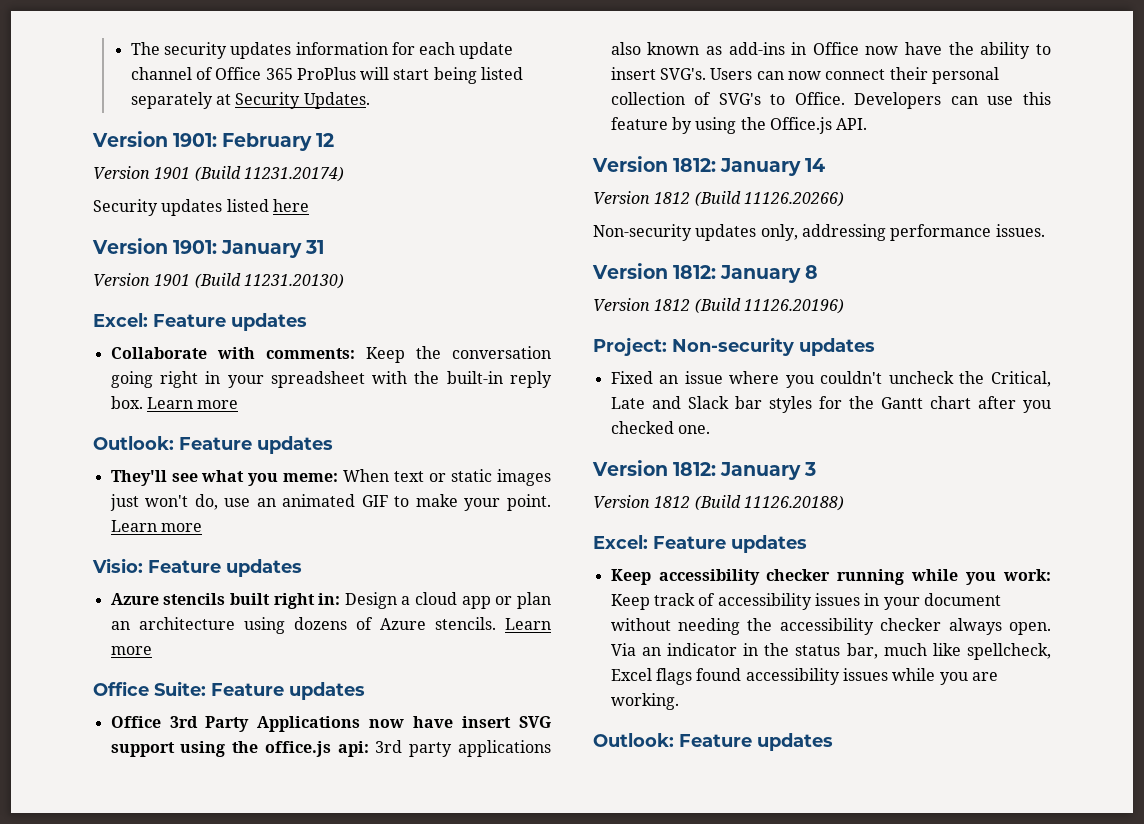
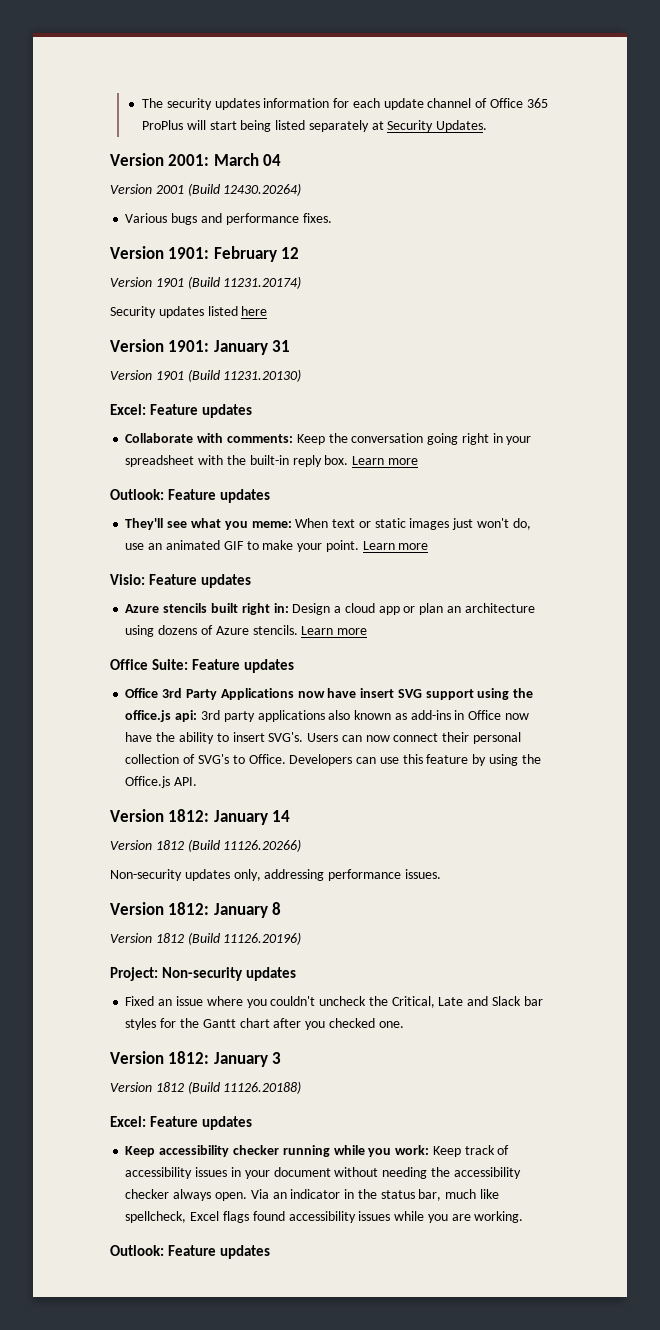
+ Version 2001: March 04
+ Version 2001 (Build 12430.20264)
+ Various bugs and performance fixes.

